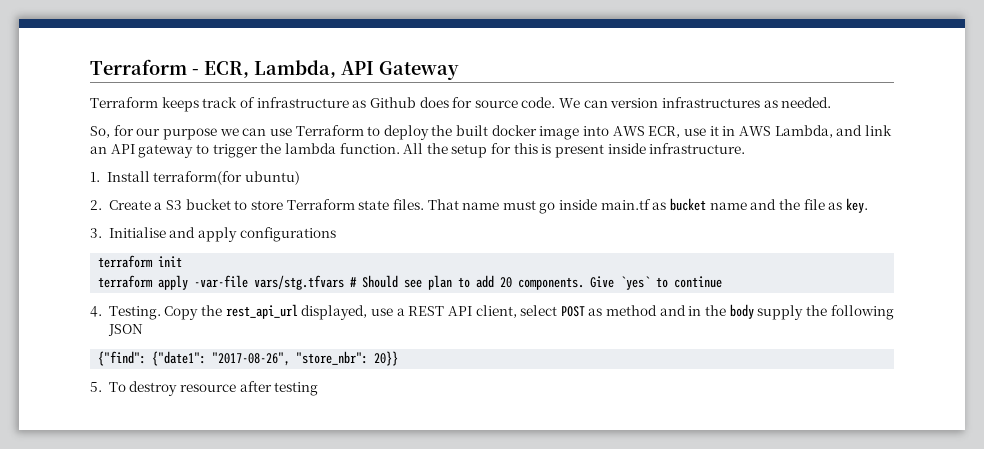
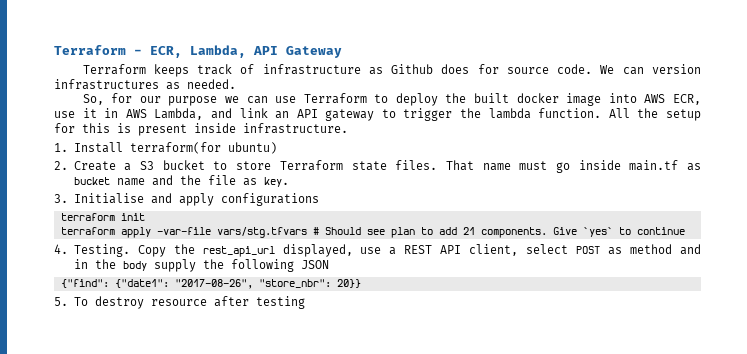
- terraform apply -var-file vars/stg.tfvars # Should see plan to add 20 components.
+ terraform apply -var-file vars/stg.tfvars # Should see plan to add 21 components.

